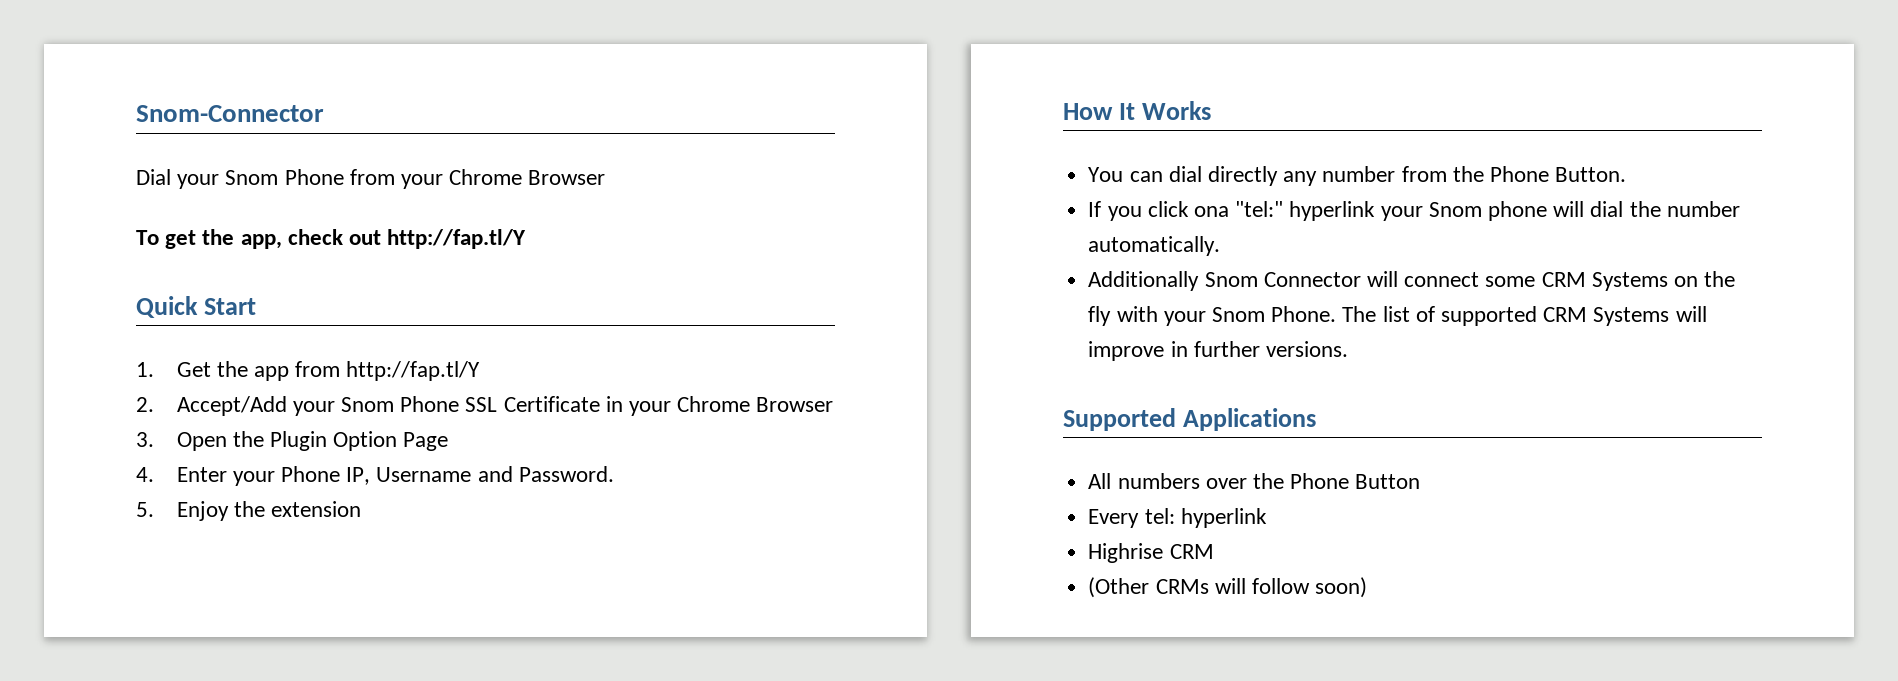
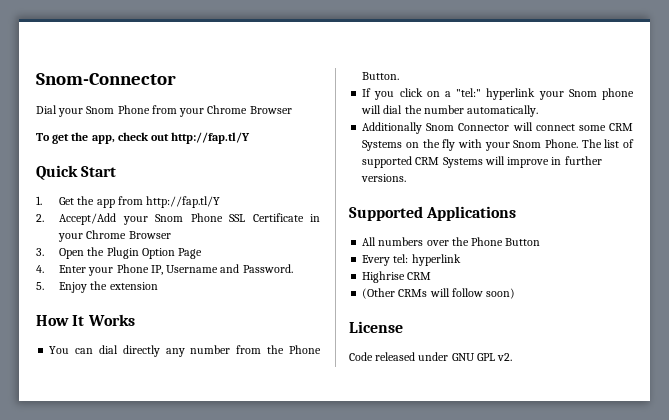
- If you click ona "tel:" hyperlink your Snom phone will dial the number automatically.
+ If you click on a "tel:" hyperlink your Snom phone will dial the number automatically.
+ License
+ Code released under GNU GPL v2.

